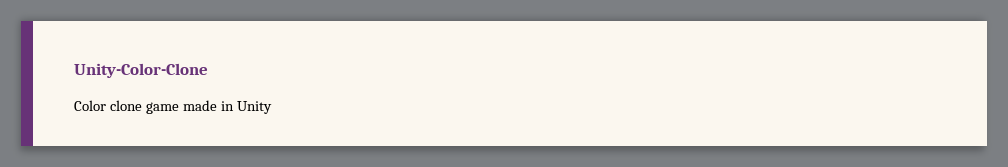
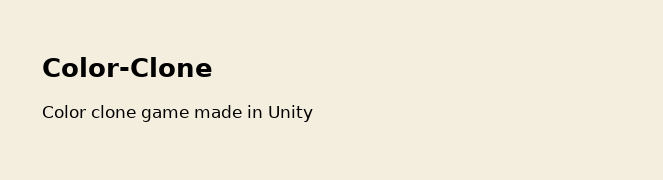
- Unity-Color-Clone
+ Color-Clone

